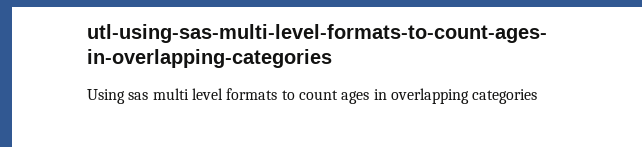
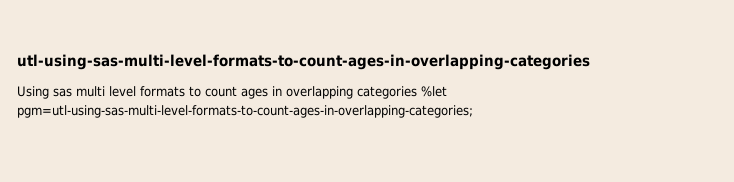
- Using sas multi level formats to count ages in overlapping categories
+ Using sas multi level formats to count ages in overlapping categories %let pgm=utl-using-sas-multi-level-formats-to-count-ages-in-overlapping-categories;

